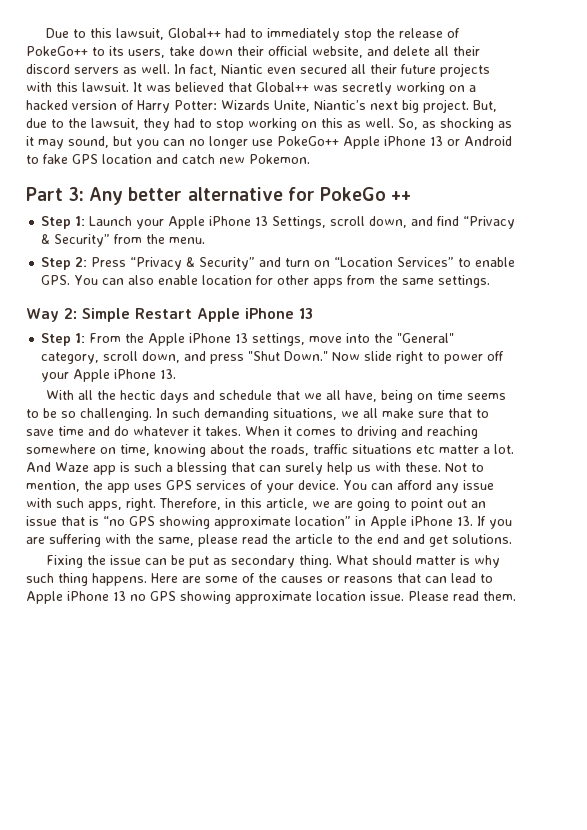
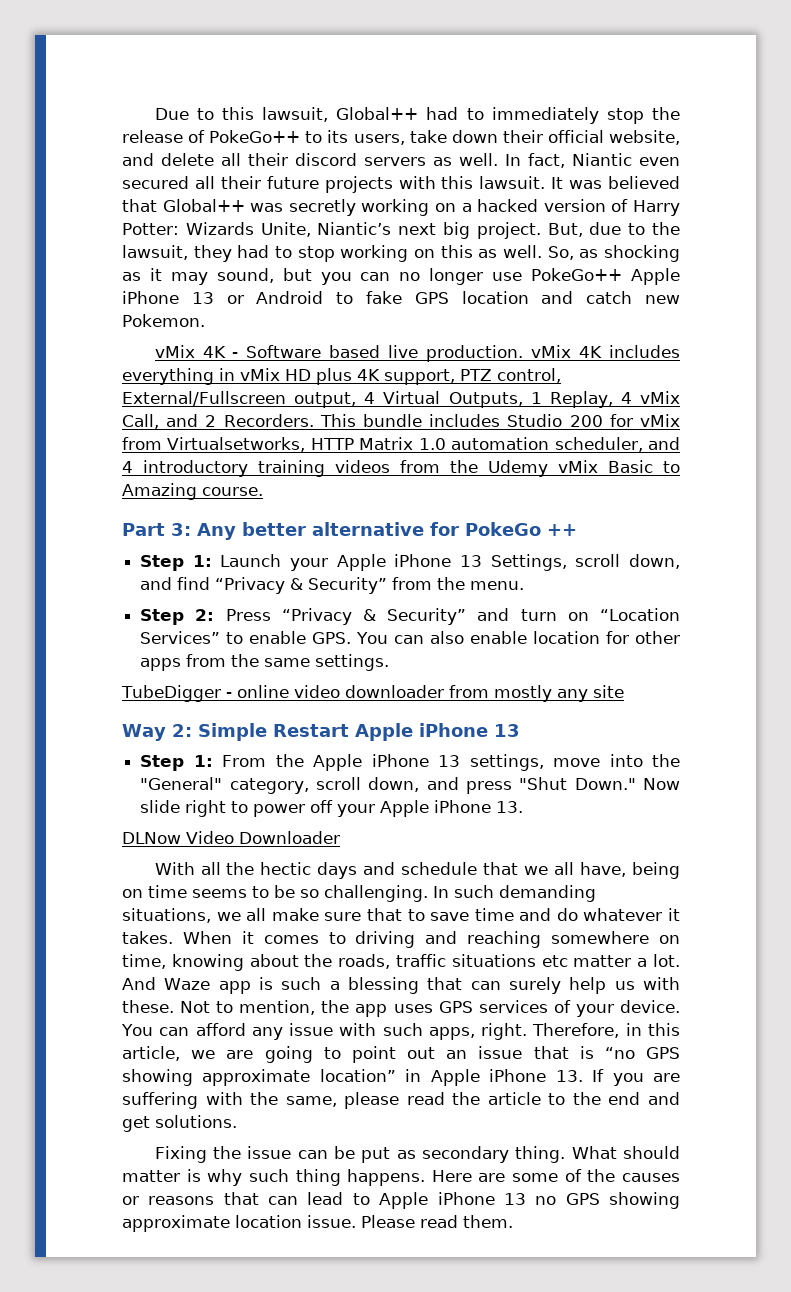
+ vMix 4K - Software based live production. vMix 4K includes everything in vMix HD plus 4K support, PTZ control, External/Fullscreen output, 4 Virtual Outputs, 1 Replay, 4 vMix Call, and 2 Recorders. This bundle includes Studio 200 for vMix from Virtualsetworks, HTTP Matrix 1.0 automation scheduler, and 4 introductory training videos from the Udemy vMix Basic to Amazing course.
+ TubeDigger - online video downloader from mostly any site
+ DLNow Video Downloader

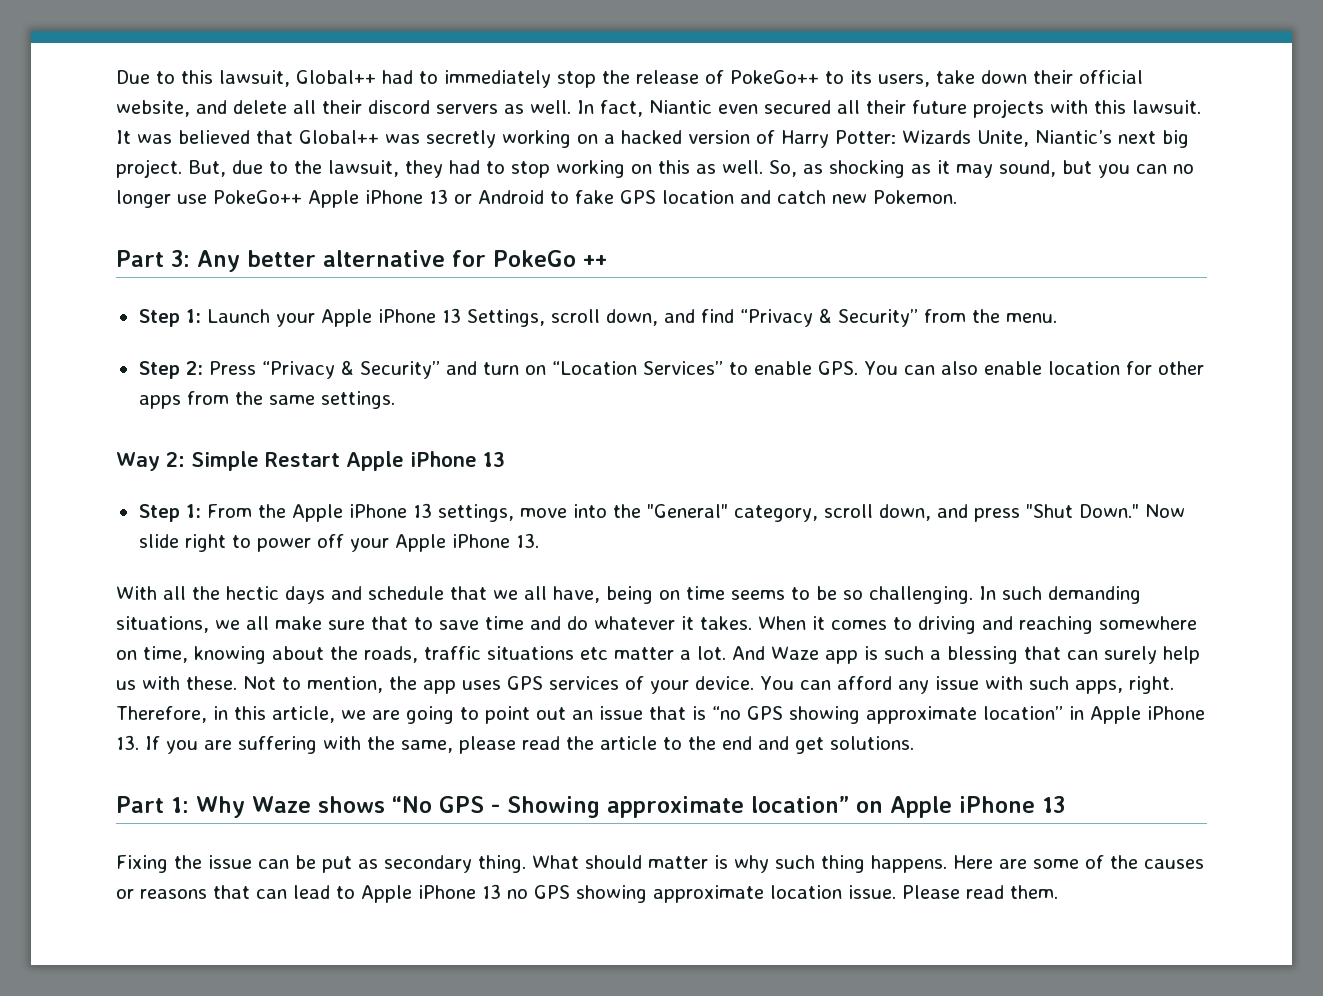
- vMix 4K - Software based live production. vMix 4K includes everything in vMix HD plus 4K support, PTZ control, External/Fullscreen output, 4 Virtual Outputs, 1 Replay, 4 vMix Call, and 2 Recorders. This bundle includes Studio 200 for vMix from Virtualsetworks, HTTP Matrix 1.0 automation scheduler, and 4 introductory training videos from the Udemy vMix Basic to Amazing course.
- TubeDigger - online video downloader from mostly any site
- DLNow Video Downloader
+ Part 1: Why Waze shows “No GPS - Showing approximate location” on Apple iPhone 13

